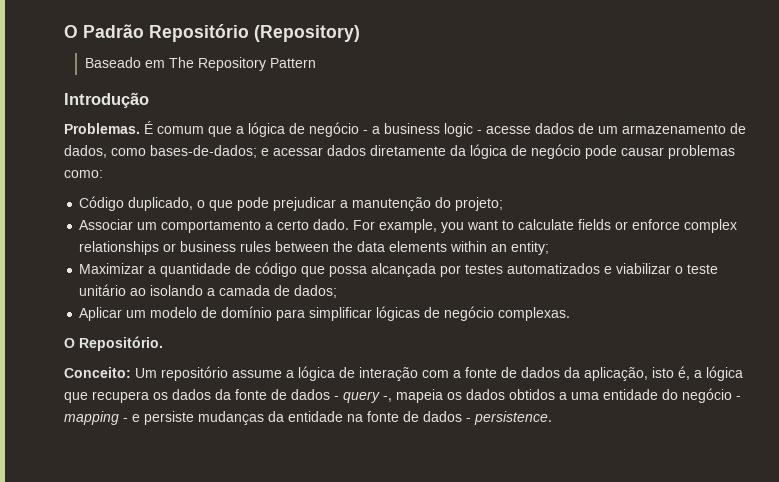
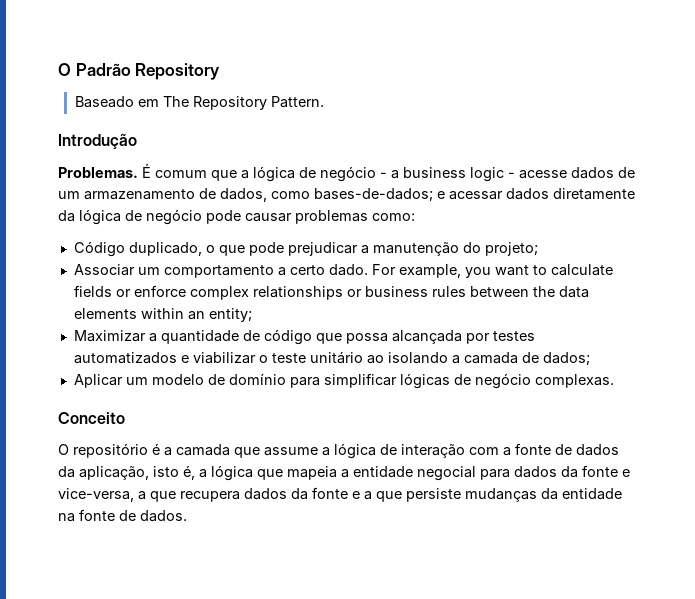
- O Padrão Repositório (Repository)
+ O Padrão Repository
- Baseado em The Repository Pattern
+ Baseado em The Repository Pattern.
- O Repositório.
- Conceito: Um repositório assume a lógica de interação com a fonte de dados da aplicação, isto é, a lógica que recupera os dados da fonte de dados - query -, mapeia os dados obtidos a uma entidade do negócio - mapping - e persiste mudanças da entidade na fonte de dados - persistence.
+ Conceito
+ O repositório é a camada que assume a lógica de interação com a fonte de dados da aplicação, isto é, a lógica que mapeia a entidade negocial para dados da fonte e vice-versa, a que recupera dados da fonte e a que persiste mudanças da entidade na fonte de dados.

